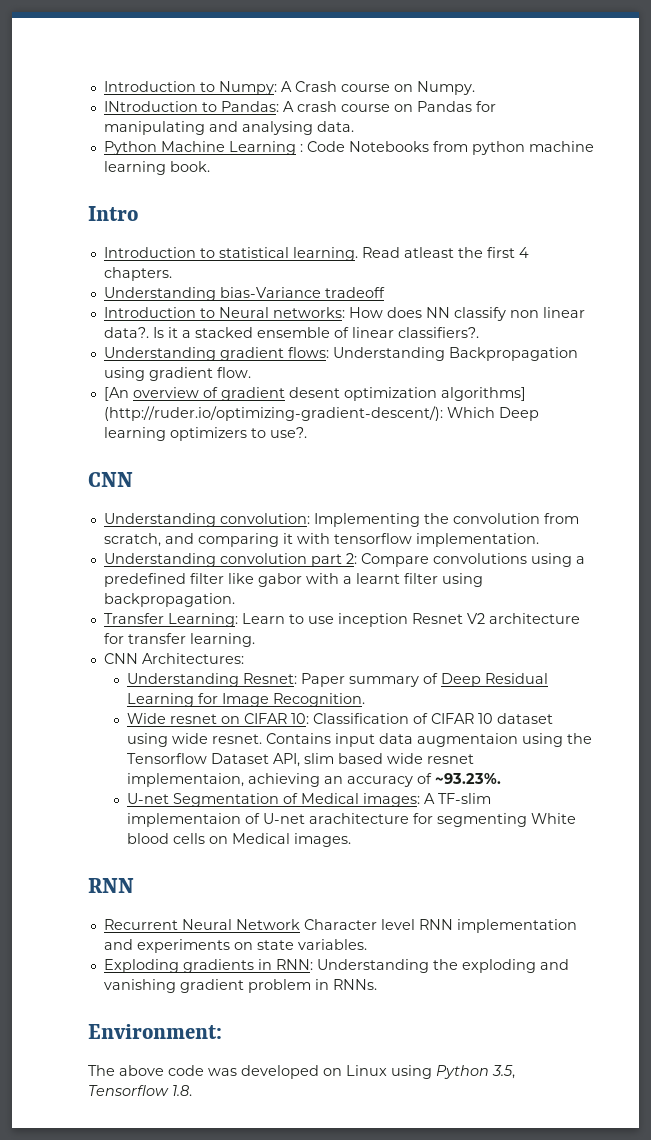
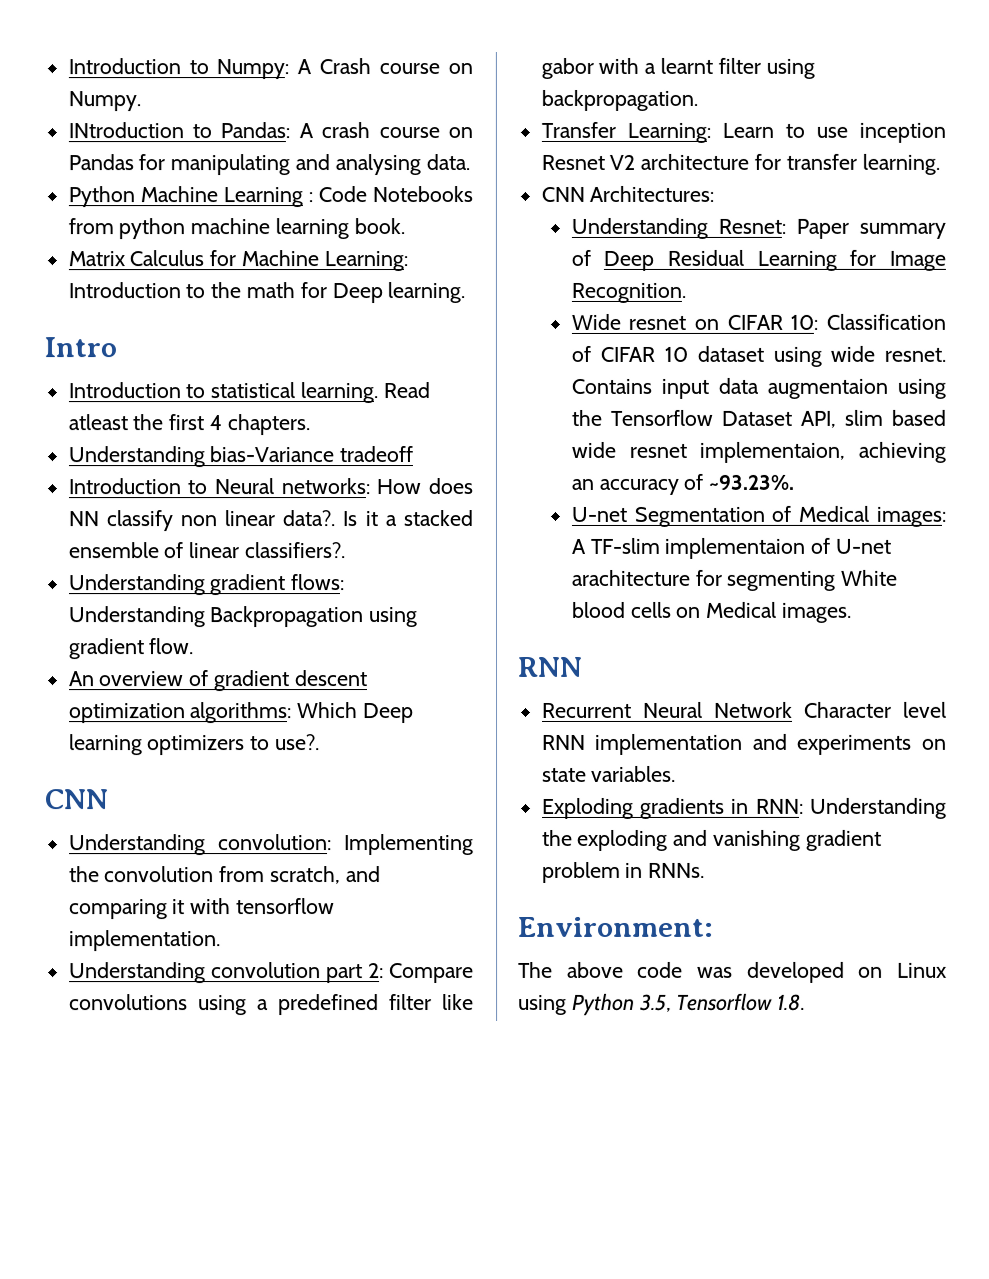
+ Matrix Calculus for Machine Learning: Introduction to the math for Deep learning.
- [An overview of gradient desent optimization algorithms] (http://ruder.io/optimizing-gradient-descent/): Which Deep learning optimizers to use?.
+ An overview of gradient descent optimization algorithms: Which Deep learning optimizers to use?.

